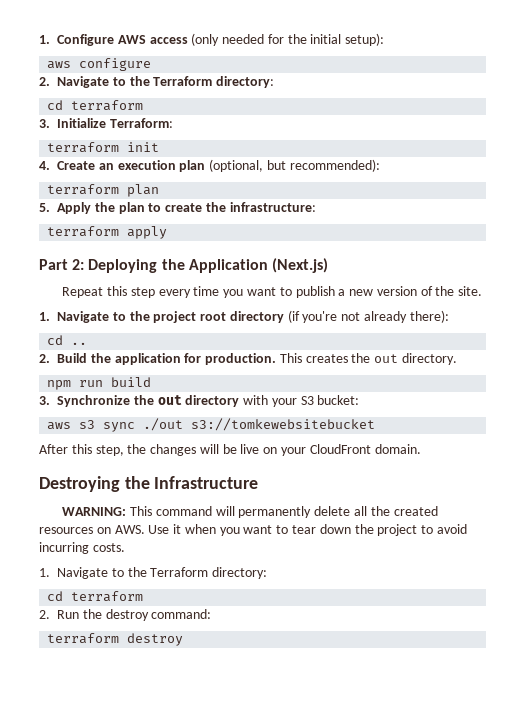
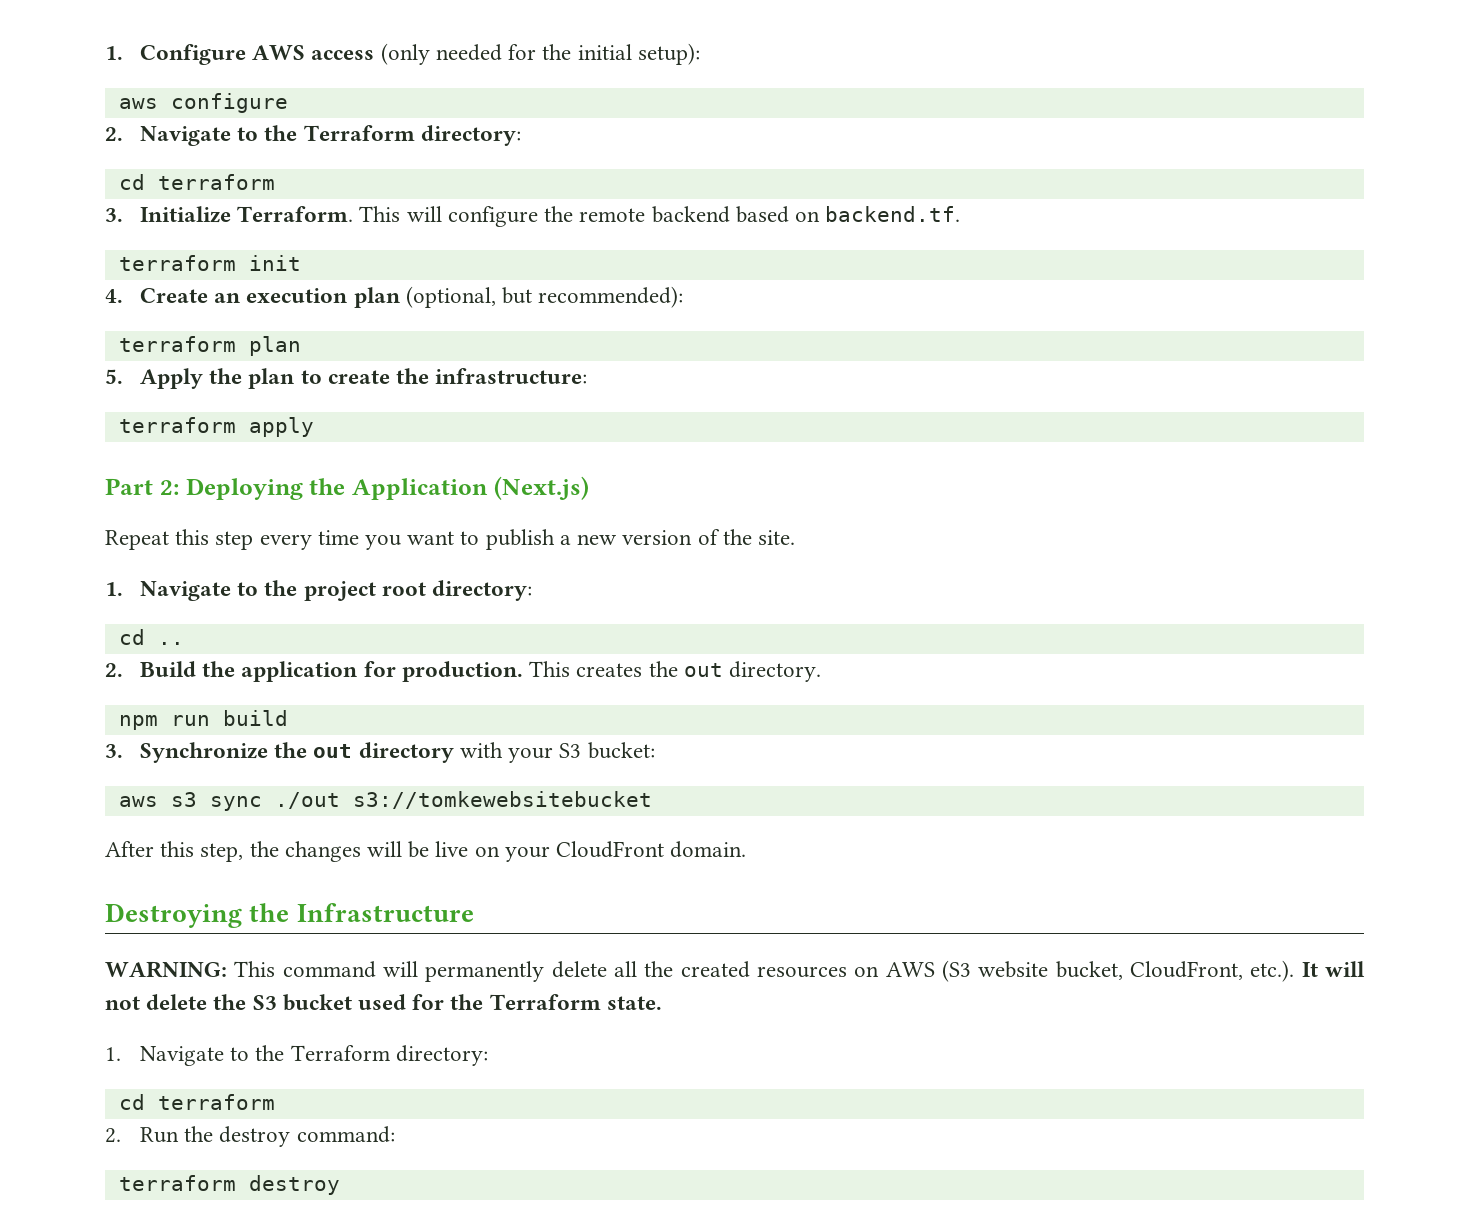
- 3. Initialize Terraform:
+ 3. Initialize Terraform. This will configure the remote backend based on backend.tf.
- 1. Navigate to the project root directory (if you're not already there):
+ 1. Navigate to the project root directory:
- WARNING: This command will permanently delete all the created resources on AWS. Use it when you want to tear down the project to avoid incurring costs.
+ WARNING: This command will permanently delete all the created resources on AWS (S3 website bucket, CloudFront, etc.). It will not delete the S3 bucket used for the Terraform state.

